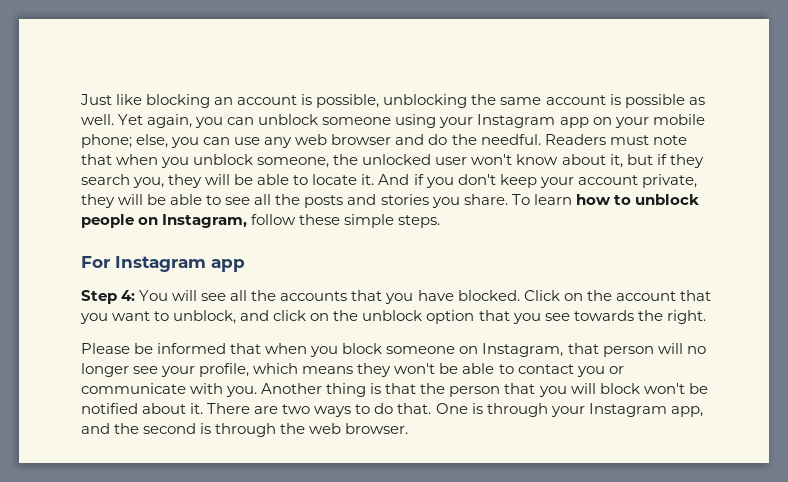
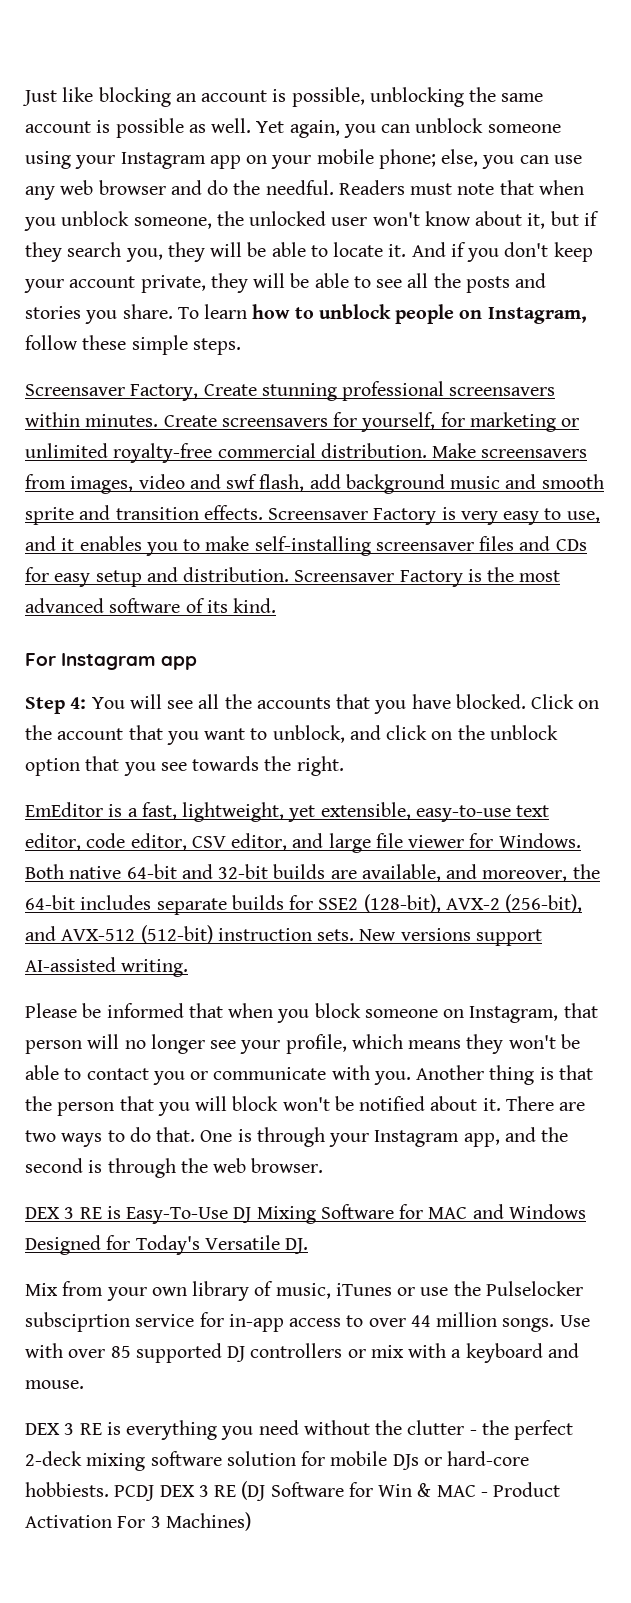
+ Screensaver Factory, Create stunning professional screensavers within minutes. Create screensavers for yourself, for marketing or unlimited royalty-free commercial distribution. Make screensavers from images, video and swf flash, add background music and smooth sprite and transition effects. Screensaver Factory is very easy to use, and it enables you to make self-installing screensaver files and CDs for easy setup and distribution. Screensaver Factory is the most advanced software of its kind.
+ EmEditor is a fast, lightweight, yet extensible, easy-to-use text editor, code editor, CSV editor, and large file viewer for Windows. Both native 64-bit and 32-bit builds are available, and moreover, the 64-bit includes separate builds for SSE2 (128-bit), AVX-2 (256-bit), and AVX-512 (512-bit) instruction sets. New versions support AI-assisted writing.
+ DEX 3 RE is Easy-To-Use DJ Mixing Software for MAC and Windows Designed for Today's Versatile DJ.
+ Mix from your own library of music, iTunes or use the Pulselocker subsciprtion service for in-app access to over 44 million songs. Use with over 85 supported DJ controllers or mix with a keyboard and mouse.
+ DEX 3 RE is everything you need without the clutter - the perfect 2-deck mixing software solution for mobile DJs or hard-core hobbiests. PCDJ DEX 3 RE (DJ Software for Win & MAC - Product Activation For 3 Machines)

